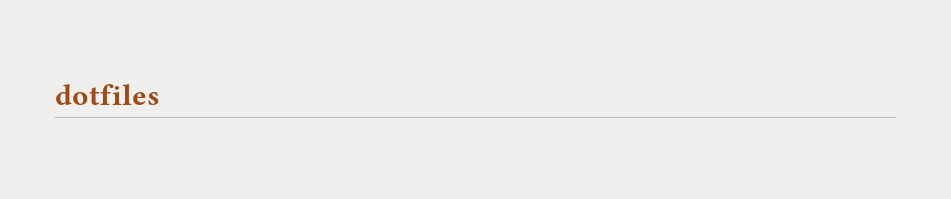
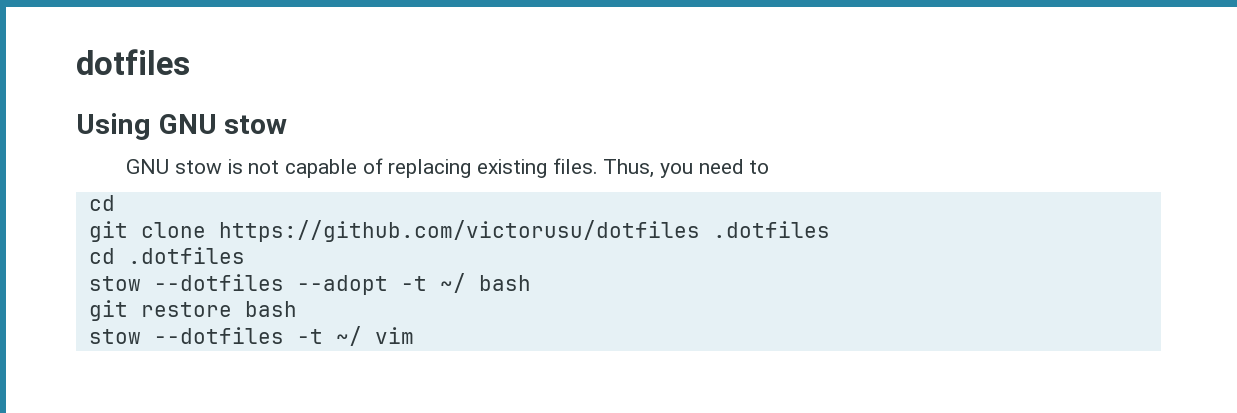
+ Using GNU stow
+ GNU stow is not capable of replacing existing files. Thus, you need to
+ cd
+ git clone https://github.com/victorusu/dotfiles .dotfiles
+ cd .dotfiles
+ stow --dotfiles --adopt -t ~/ bash
+ git restore bash
+ stow --dotfiles -t ~/ vim

